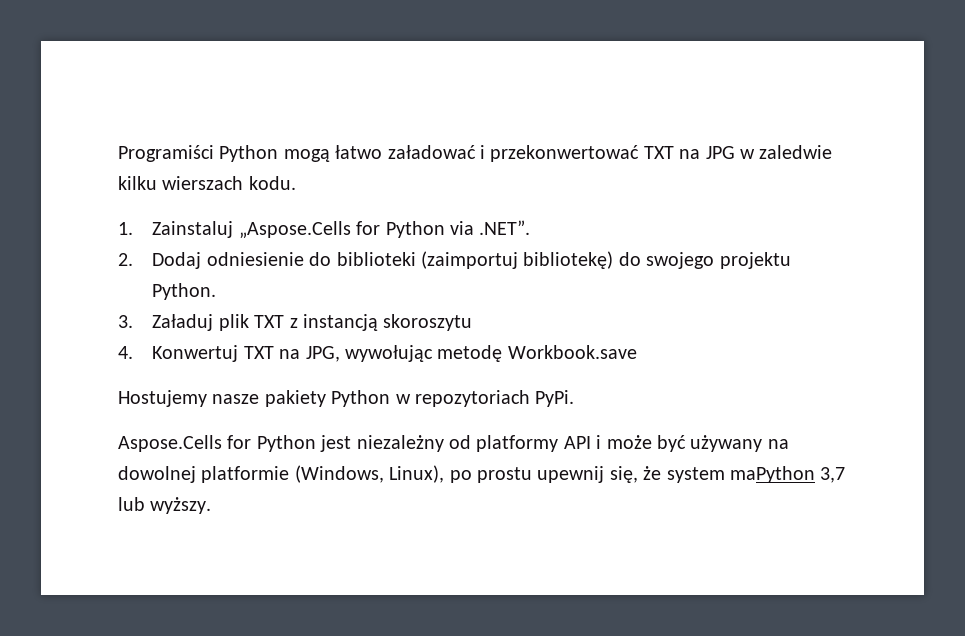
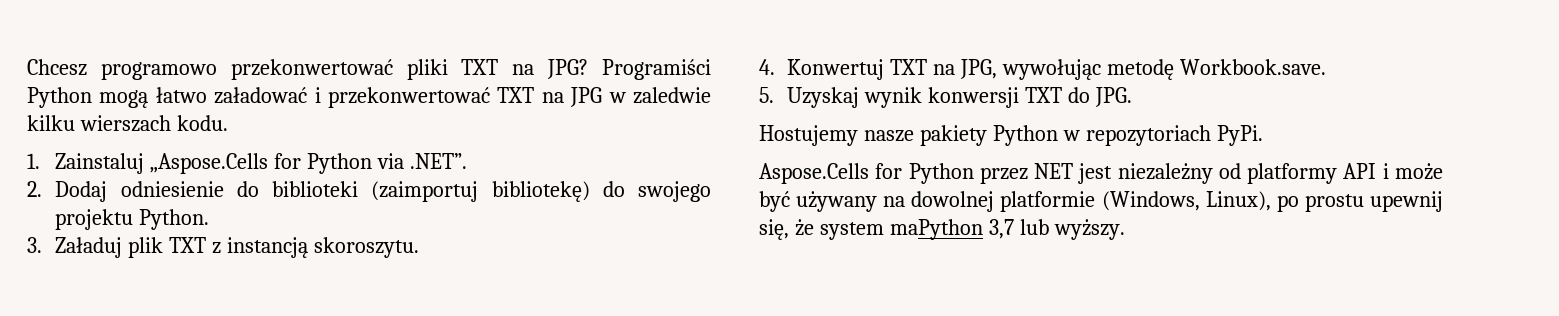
+ Chcesz programowo przekonwertować pliki TXT na JPG?
- 3. Załaduj plik TXT z instancją skoroszytu
+ 3. Załaduj plik TXT z instancją skoroszytu.
- 4. Konwertuj TXT na JPG, wywołując metodę Workbook.save
+ 4. Konwertuj TXT na JPG, wywołując metodę Workbook.save.
+ 5. Uzyskaj wynik konwersji TXT do JPG.
- Aspose.Cells for Python jest niezależny od platformy API i może być używany na dowolnej platformie (Windows, Linux), po prostu upewnij się, że system maPython 3,7 lub wyższy.
+ Aspose.Cells for Python przez NET jest niezależny od platformy API i może być używany na dowolnej platformie (Windows, Linux), po prostu upewnij się, że system maPython 3,7 lub wyższy.

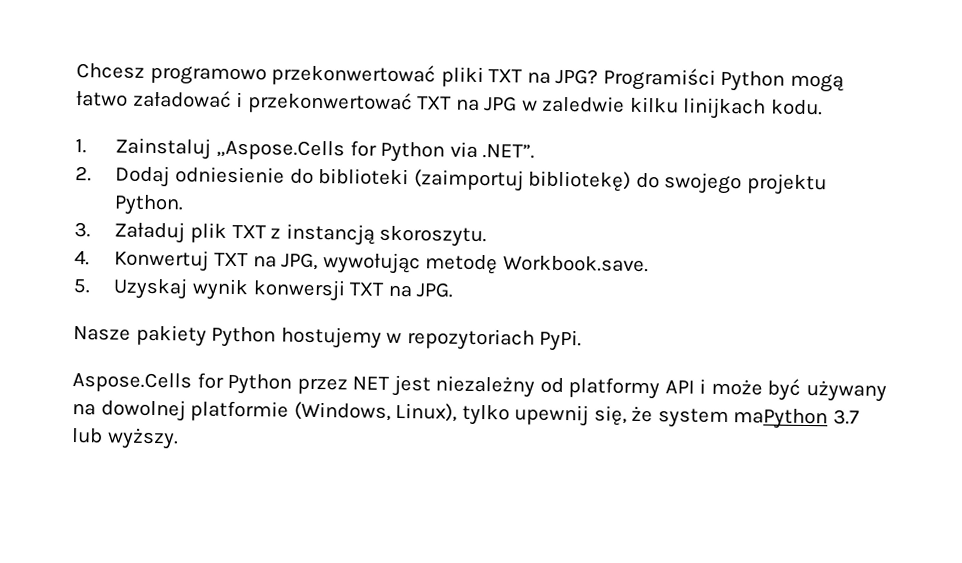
- Programiści Python mogą łatwo załadować i przekonwertować TXT na JPG w zaledwie kilku wierszach kodu.
+ Programiści Python mogą łatwo załadować i przekonwertować TXT na JPG w zaledwie kilku linijkach kodu.
- 5. Uzyskaj wynik konwersji TXT do JPG.
+ 5. Uzyskaj wynik konwersji TXT na JPG.
- Hostujemy nasze pakiety Python w repozytoriach PyPi.
+ Nasze pakiety Python hostujemy w repozytoriach PyPi.
- Aspose.Cells for Python przez NET jest niezależny od platformy API i może być używany na dowolnej platformie (Windows, Linux), po prostu upewnij się, że system maPython 3,7 lub wyższy.
+ Aspose.Cells for Python przez NET jest niezależny od platformy API i może być używany na dowolnej platformie (Windows, Linux), tylko upewnij się, że system maPython 3.7 lub wyższy.

